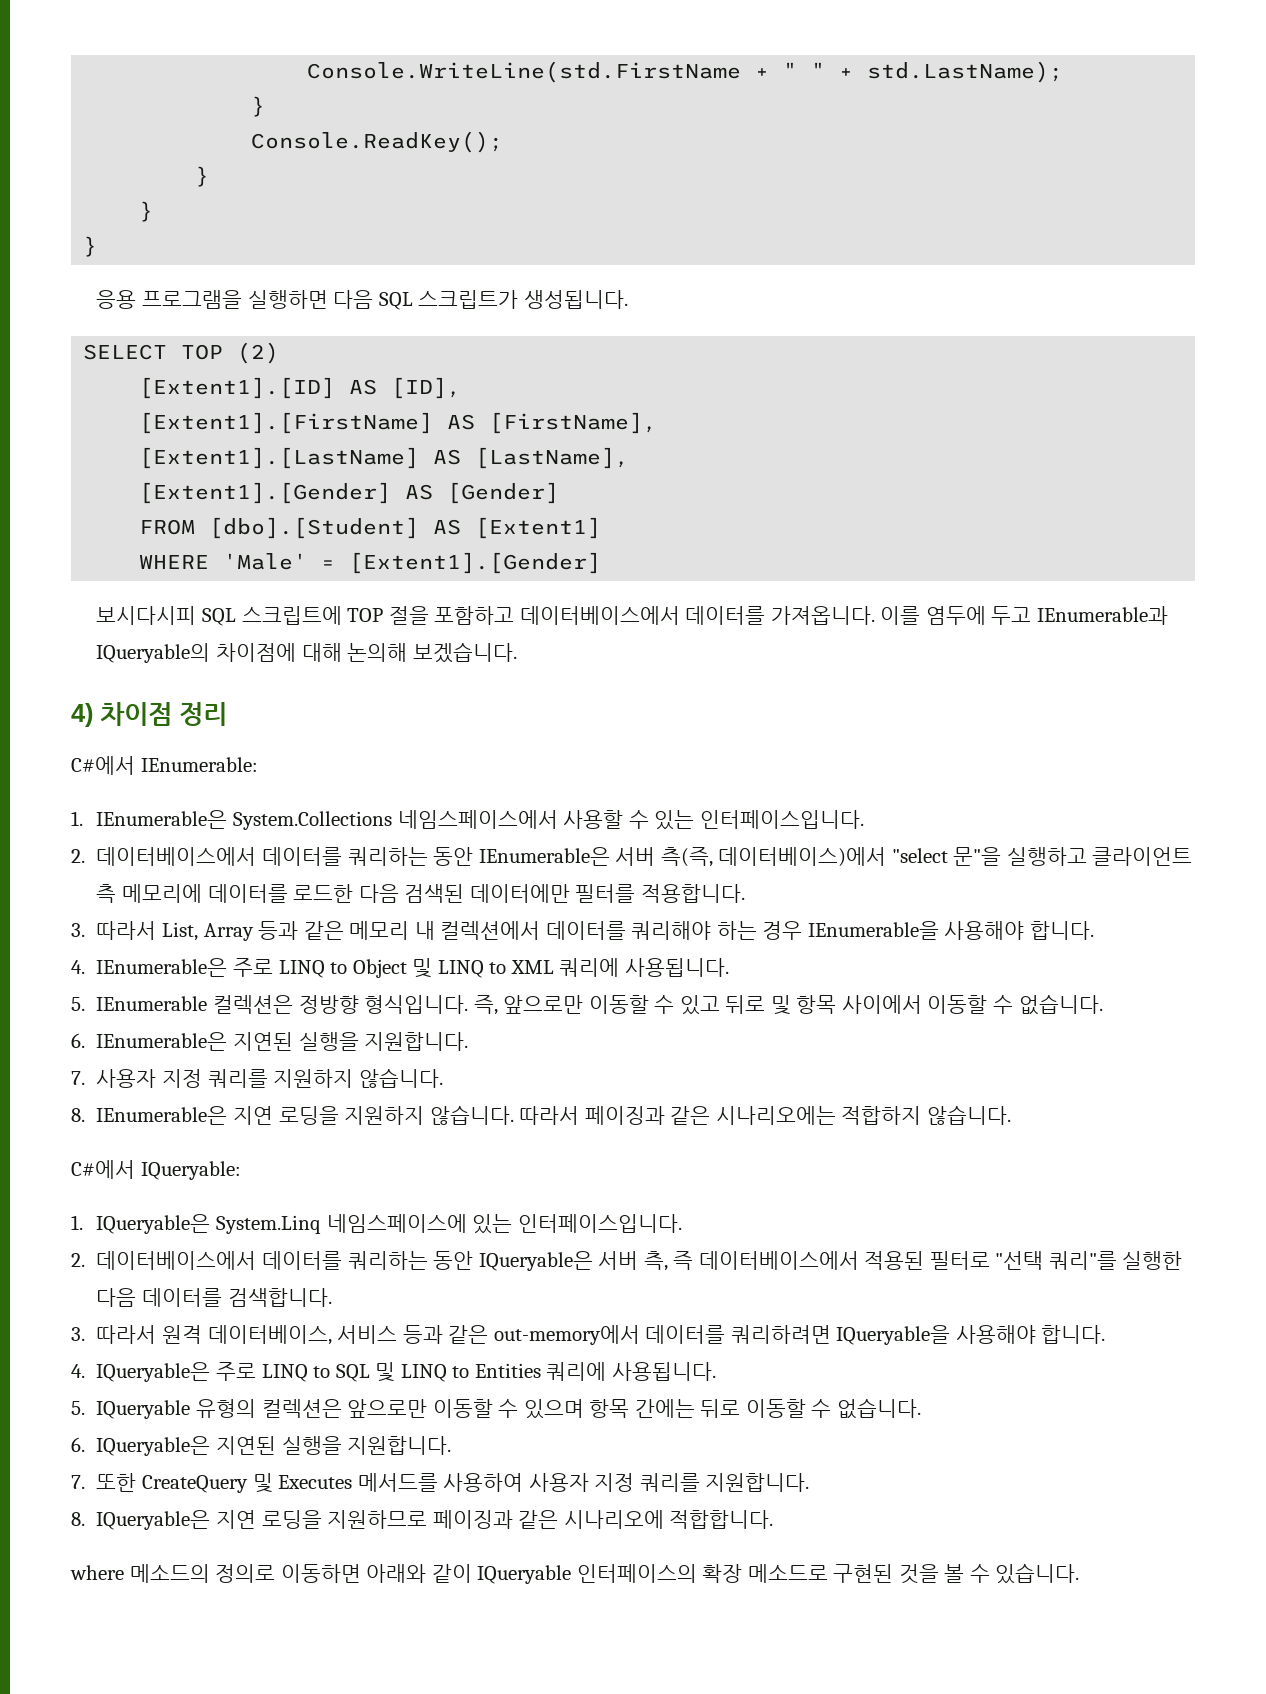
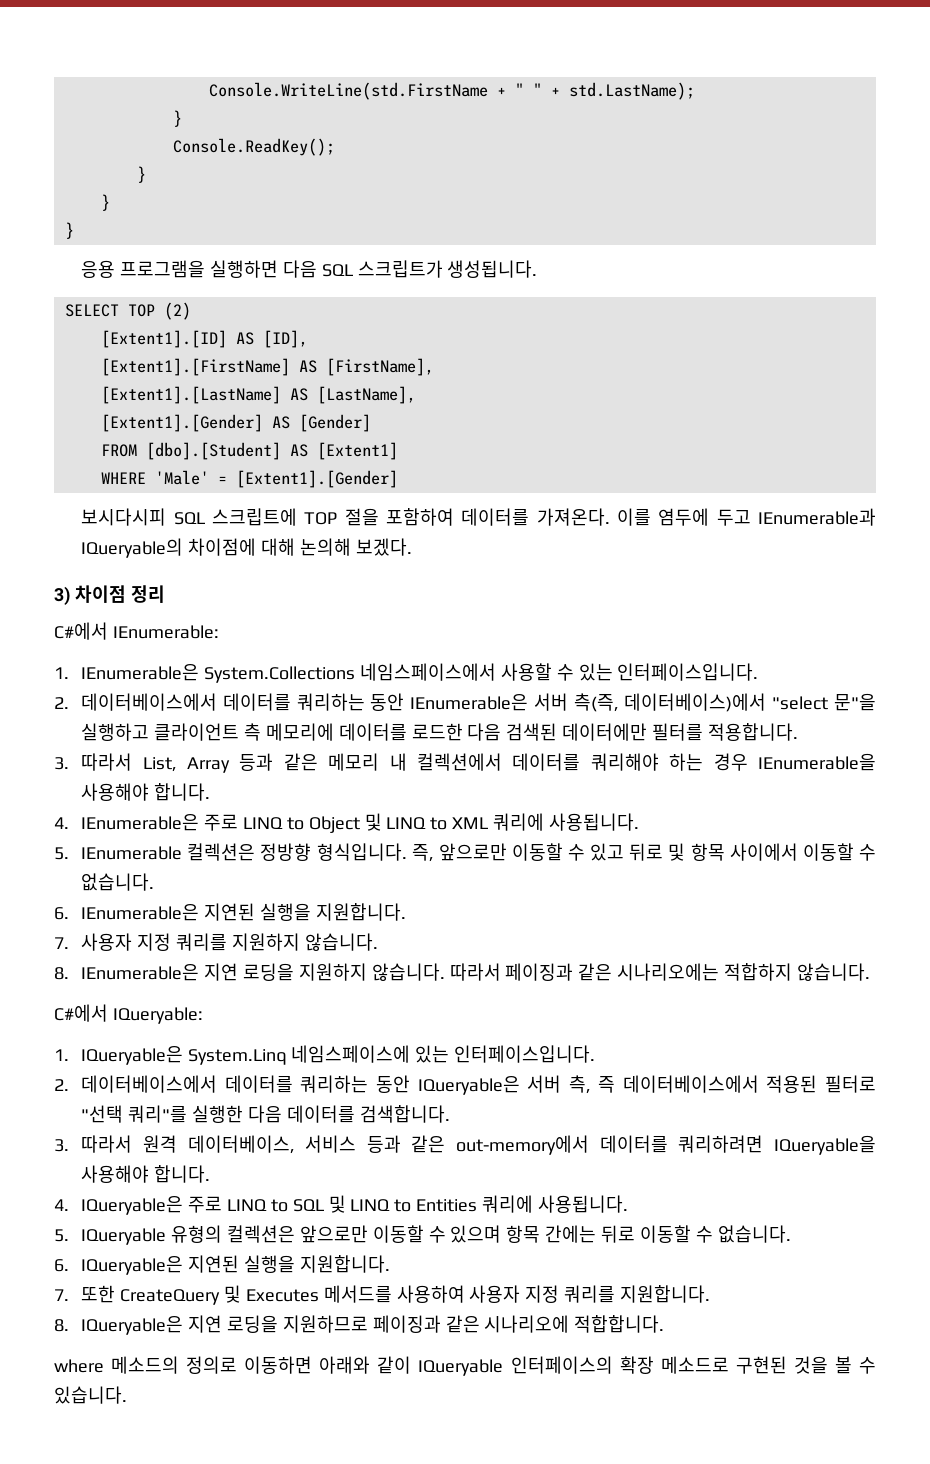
- 보시다시피 SQL 스크립트에 TOP 절을 포함하고 데이터베이스에서 데이터를 가져옵니다.
+ 보시다시피 SQL 스크립트에 TOP 절을 포함하여 데이터를 가져온다.
- 이를 염두에 두고 IEnumerable과 IQueryable의 차이점에 대해 논의해 보겠습니다.
- 4) 차이점 정리
+ 이를 염두에 두고 IEnumerable과 IQueryable의 차이점에 대해 논의해 보겠다.
+ 3) 차이점 정리

